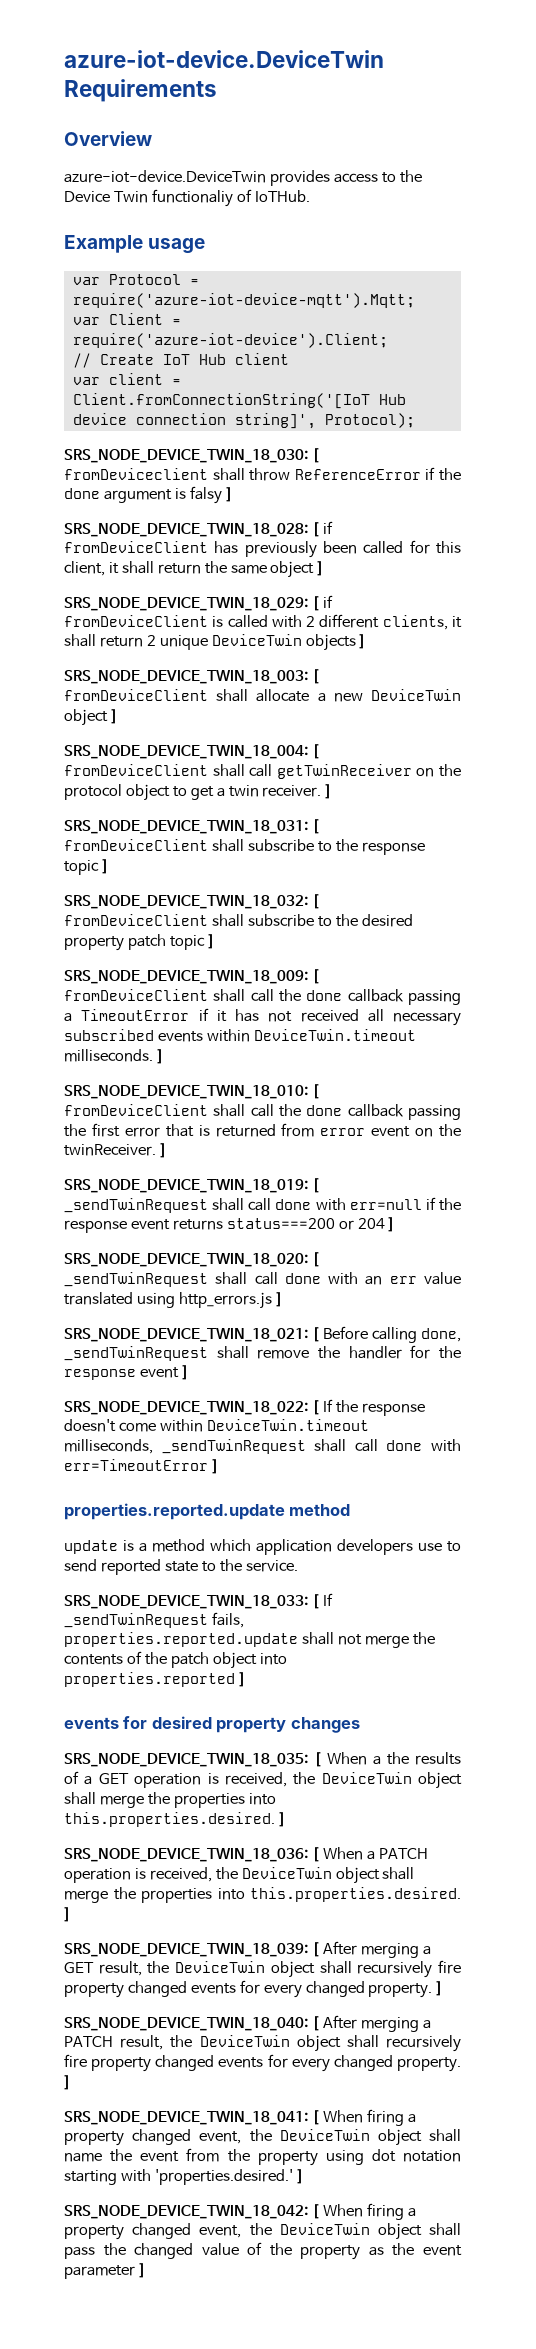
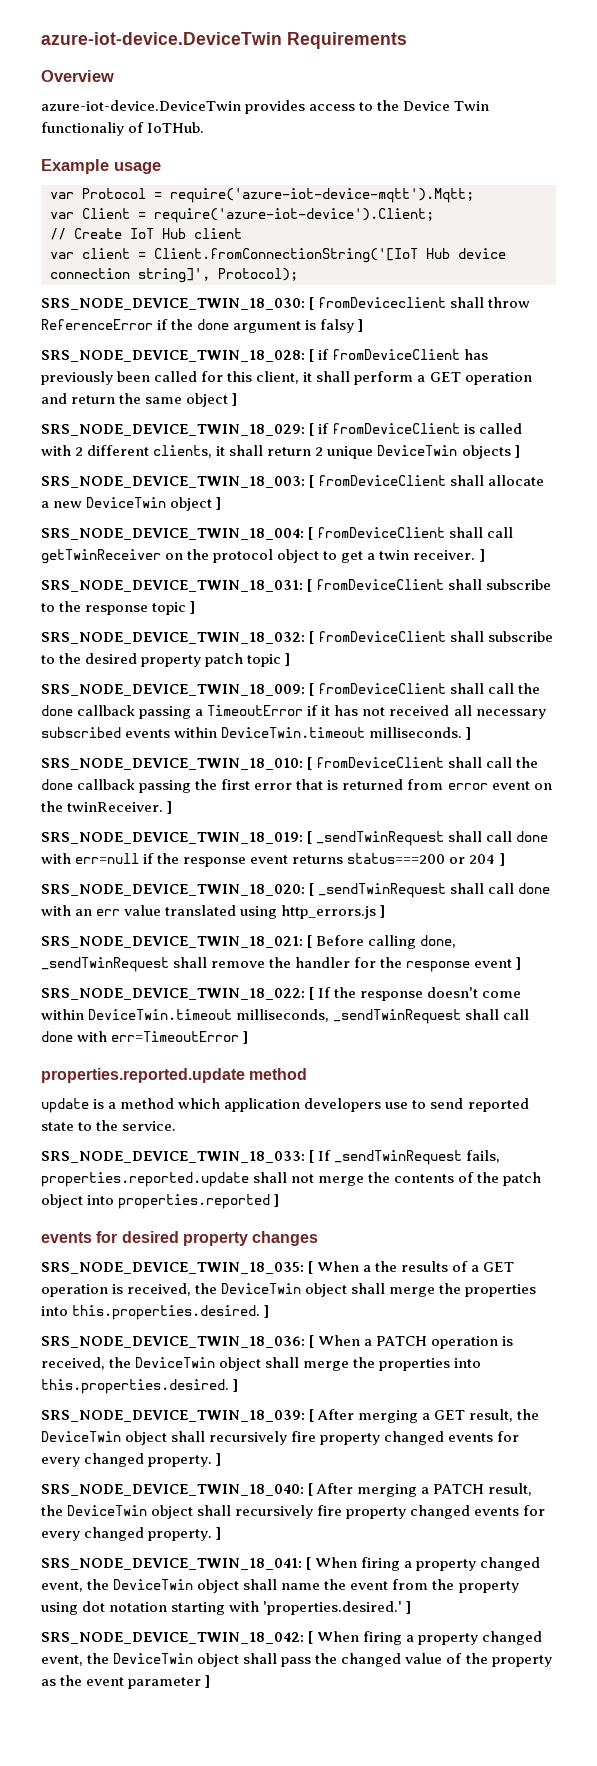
- SRS_NODE_DEVICE_TWIN_18_028: [ if fromDeviceClient has previously been called for this client, it shall return the same object ]
+ SRS_NODE_DEVICE_TWIN_18_028: [ if fromDeviceClient has previously been called for this client, it shall perform a GET operation and return the same object ]

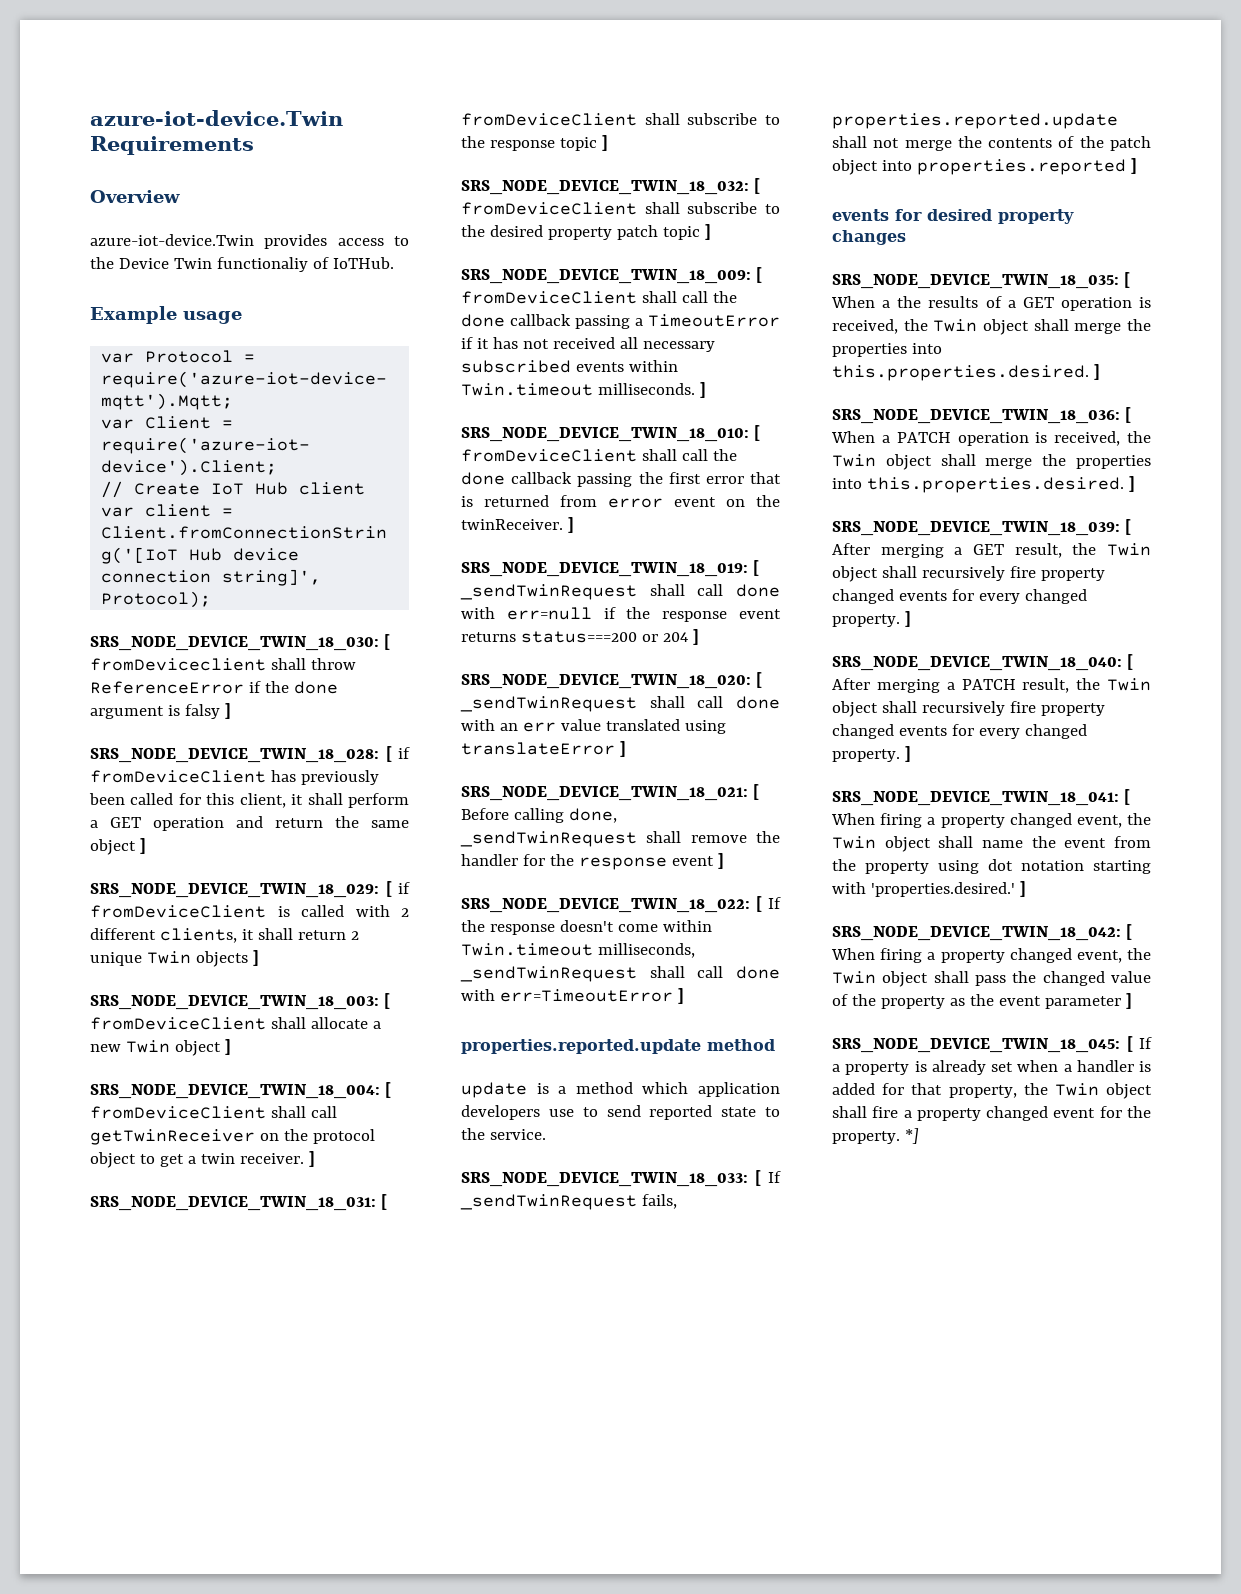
- azure-iot-device.DeviceTwin Requirements
+ azure-iot-device.Twin Requirements
- azure-iot-device.DeviceTwin provides access to the Device Twin functionaliy of IoTHub.
+ azure-iot-device.Twin provides access to the Device Twin functionaliy of IoTHub.
- SRS_NODE_DEVICE_TWIN_18_029: [ if fromDeviceClient is called with 2 different clients, it shall return 2 unique DeviceTwin objects ]
+ SRS_NODE_DEVICE_TWIN_18_029: [ if fromDeviceClient is called with 2 different clients, it shall return 2 unique Twin objects ]
- SRS_NODE_DEVICE_TWIN_18_003: [ fromDeviceClient shall allocate a new DeviceTwin object ]
+ SRS_NODE_DEVICE_TWIN_18_003: [ fromDeviceClient shall allocate a new Twin object ]
- SRS_NODE_DEVICE_TWIN_18_009: [ fromDeviceClient shall call the done callback passing a TimeoutError if it has not received all necessary subscribed events within DeviceTwin.timeout milliseconds. ]
+ SRS_NODE_DEVICE_TWIN_18_009: [ fromDeviceClient shall call the done callback passing a TimeoutError if it has not received all necessary subscribed events within Twin.timeout milliseconds. ]
- SRS_NODE_DEVICE_TWIN_18_020: [ _sendTwinRequest shall call done with an err value translated using http_errors.js ]
+ SRS_NODE_DEVICE_TWIN_18_020: [ _sendTwinRequest shall call done with an err value translated using translateError ]
- SRS_NODE_DEVICE_TWIN_18_022: [ If the response doesn't come within DeviceTwin.timeout milliseconds, _sendTwinRequest shall call done with err=TimeoutError ]
+ SRS_NODE_DEVICE_TWIN_18_022: [ If the response doesn't come within Twin.timeout milliseconds, _sendTwinRequest shall call done with err=TimeoutError ]
- SRS_NODE_DEVICE_TWIN_18_035: [ When a the results of a GET operation is received, the DeviceTwin object shall merge the properties into this.properties.desired. ]
+ SRS_NODE_DEVICE_TWIN_18_035: [ When a the results of a GET operation is received, the Twin object shall merge the properties into this.properties.desired. ]
- SRS_NODE_DEVICE_TWIN_18_036: [ When a PATCH operation is received, the DeviceTwin object shall merge the properties into this.properties.desired. ]
+ SRS_NODE_DEVICE_TWIN_18_036: [ When a PATCH operation is received, the Twin object shall merge the properties into this.properties.desired. ]
- SRS_NODE_DEVICE_TWIN_18_039: [ After merging a GET result, the DeviceTwin object shall recursively fire property changed events for every changed property. ]
+ SRS_NODE_DEVICE_TWIN_18_039: [ After merging a GET result, the Twin object shall recursively fire property changed events for every changed property. ]
- SRS_NODE_DEVICE_TWIN_18_040: [ After merging a PATCH result, the DeviceTwin object shall recursively fire property changed events for every changed property. ]
+ SRS_NODE_DEVICE_TWIN_18_040: [ After merging a PATCH result, the Twin object shall recursively fire property changed events for every changed property. ]
- SRS_NODE_DEVICE_TWIN_18_041: [ When firing a property changed event, the DeviceTwin object shall name the event from the property using dot notation starting with 'properties.desired.' ]
+ SRS_NODE_DEVICE_TWIN_18_041: [ When firing a property changed event, the Twin object shall name the event from the property using dot notation starting with 'properties.desired.' ]
- SRS_NODE_DEVICE_TWIN_18_042: [ When firing a property changed event, the DeviceTwin object shall pass the changed value of the property as the event parameter ]
+ SRS_NODE_DEVICE_TWIN_18_042: [ When firing a property changed event, the Twin object shall pass the changed value of the property as the event parameter ]
+ SRS_NODE_DEVICE_TWIN_18_045: [ If a property is already set when a handler is added for that property, the Twin object shall fire a property changed event for the property. *]

